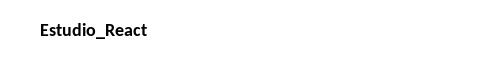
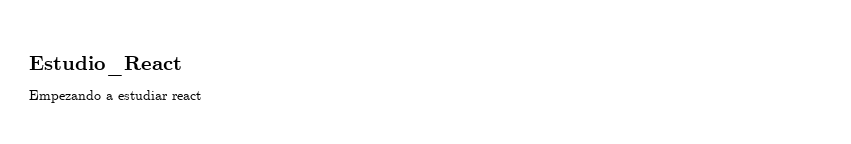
+ Empezando a estudiar react

